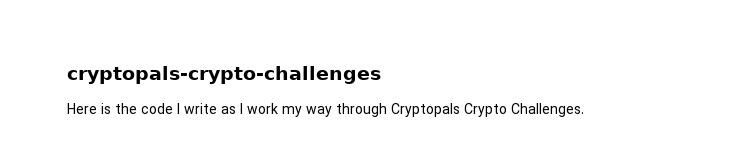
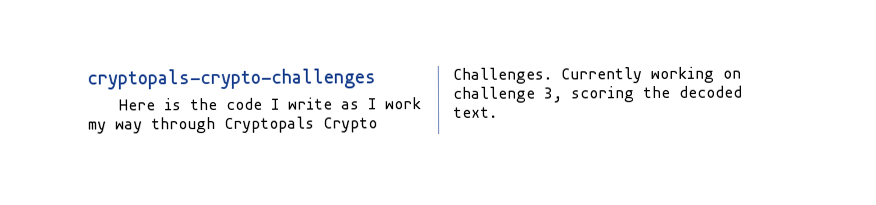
+ Currently working on challenge 3, scoring the decoded text.

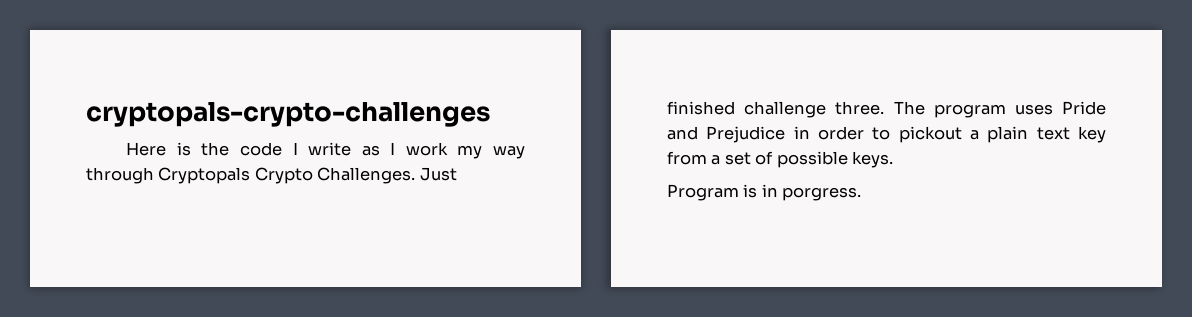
- Currently working on challenge 3, scoring the decoded text.
+ Just finished challenge three. The program uses Pride and Prejudice in order to pickout a plain text key from a set of possible keys.
+ Program is in porgress.

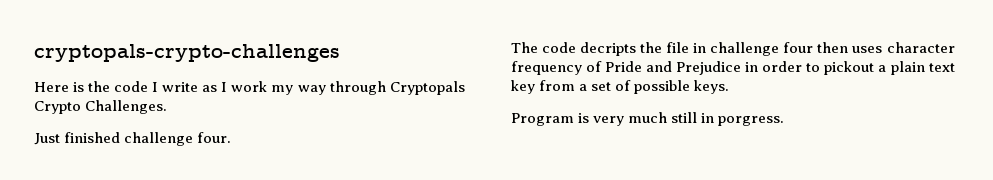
- Here is the code I write as I work my way through Cryptopals Crypto Challenges. Just finished challenge three. The program uses Pride and Prejudice in order to pickout a plain text key from a set of possible keys.
+ Here is the code I write as I work my way through Cryptopals Crypto Challenges.
+ Just finished challenge four.
+ The code decripts the file in challenge four then uses character frequency of Pride and Prejudice in order to pickout a plain text key from a set of possible keys.
- Program is in porgress.
+ Program is very much still in porgress.

